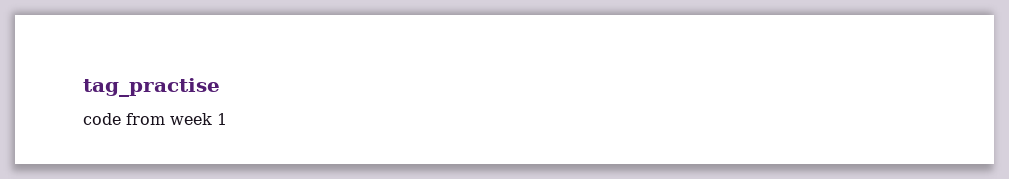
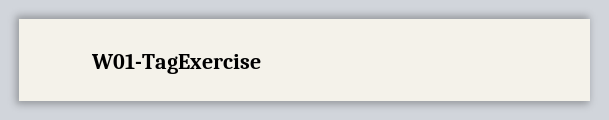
- tag_practise
- code from week 1
+ W01-TagExercise

